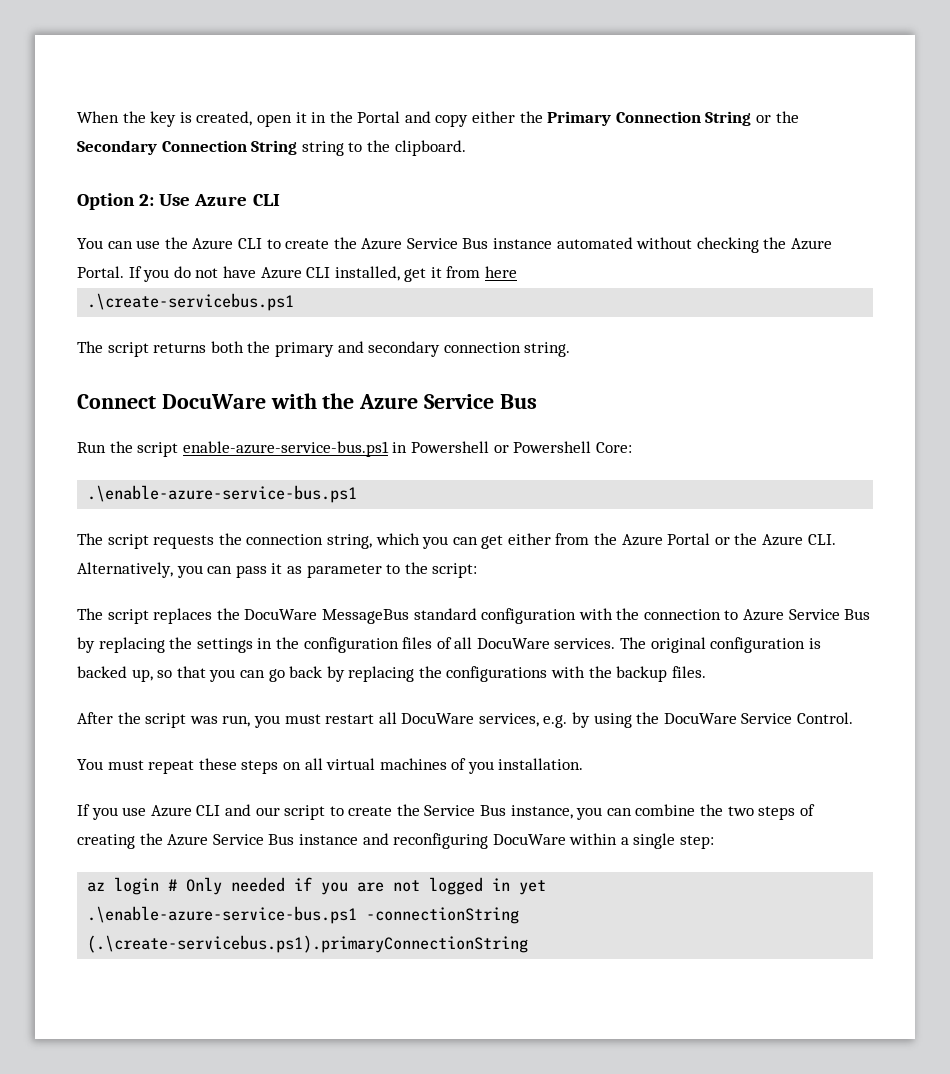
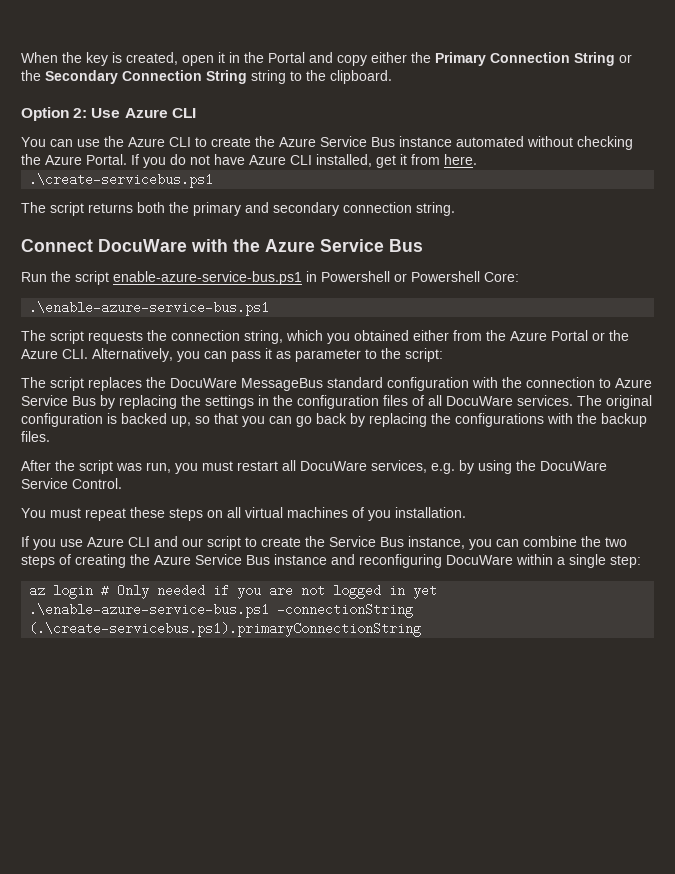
- If you do not have Azure CLI installed, get it from here
+ If you do not have Azure CLI installed, get it from here.
- The script requests the connection string, which you can get either from the Azure Portal or the Azure CLI. Alternatively, you can pass it as parameter to the script:
+ The script requests the connection string, which you obtained either from the Azure Portal or the Azure CLI. Alternatively, you can pass it as parameter to the script:

